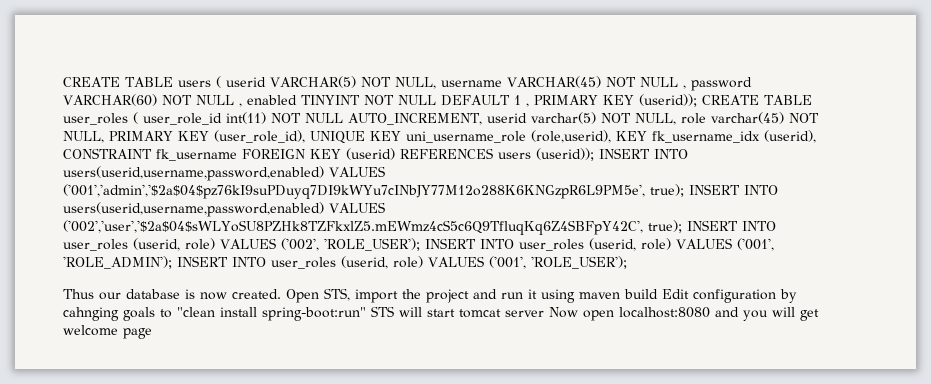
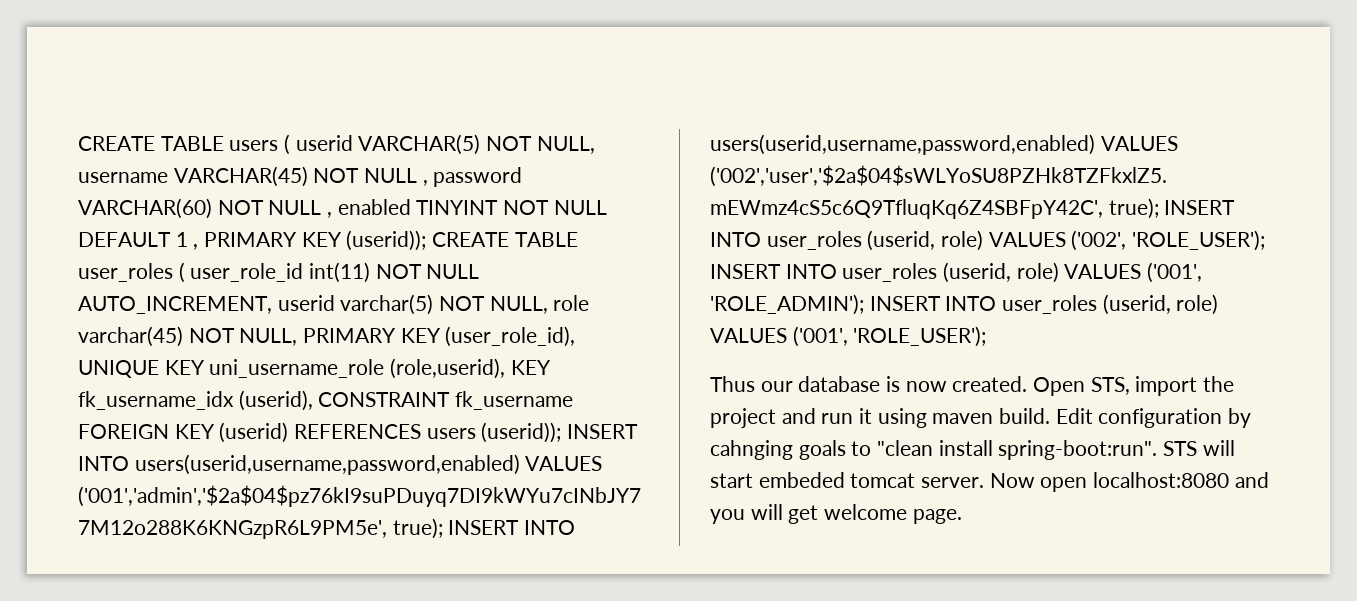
- Open STS, import the project and run it using maven build Edit configuration by cahnging goals to "clean install spring-boot:run" STS will start tomcat server Now open localhost:8080 and you will get welcome page
+ Open STS, import the project and run it using maven build. Edit configuration by cahnging goals to "clean install spring-boot:run". STS will start embeded tomcat server. Now open localhost:8080 and you will get welcome page.

